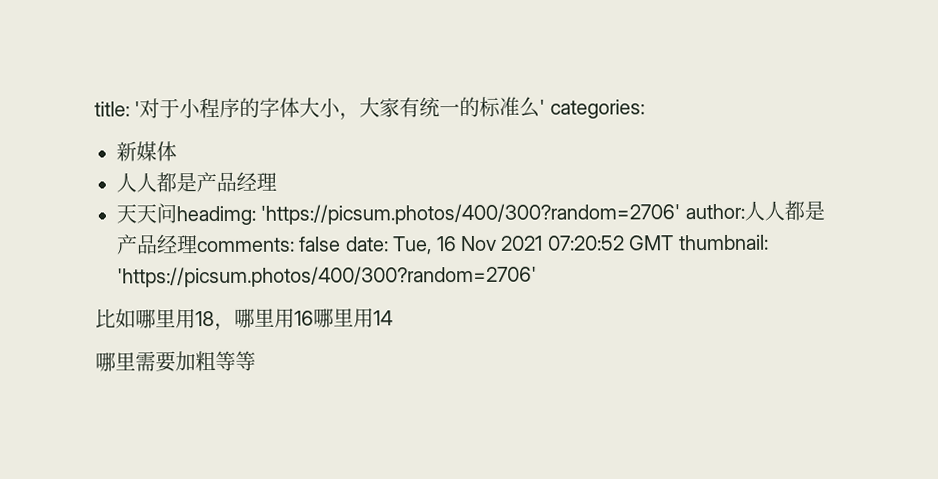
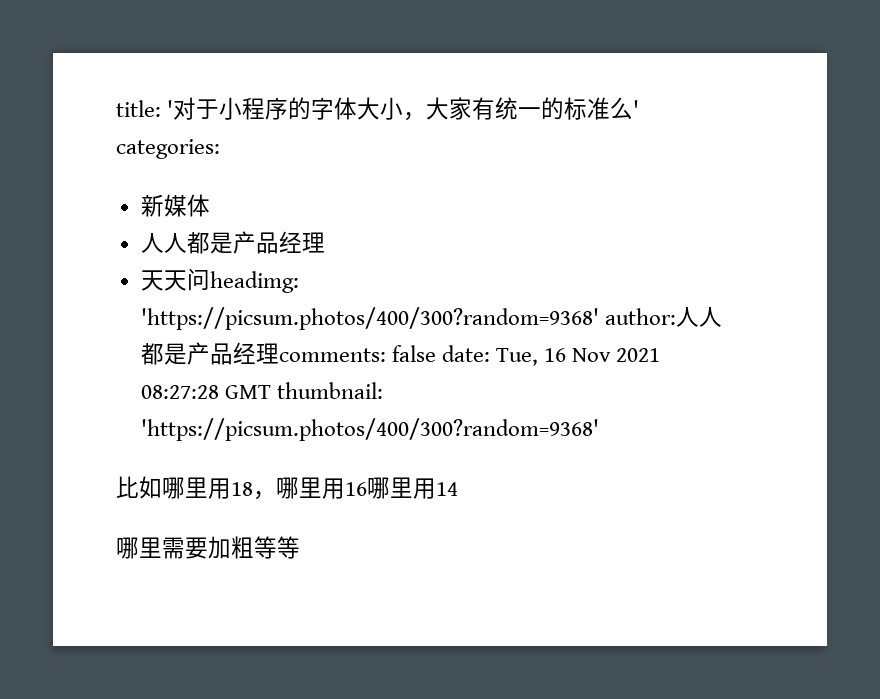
- 天天问headimg: 'https://picsum.photos/400/300?random=2706' author:人人都是产品经理comments: false date: Tue, 16 Nov 2021 07:20:52 GMT thumbnail: 'https://picsum.photos/400/300?random=2706'
+ 天天问headimg: 'https://picsum.photos/400/300?random=9368' author:人人都是产品经理comments: false date: Tue, 16 Nov 2021 08:27:28 GMT thumbnail: 'https://picsum.photos/400/300?random=9368'

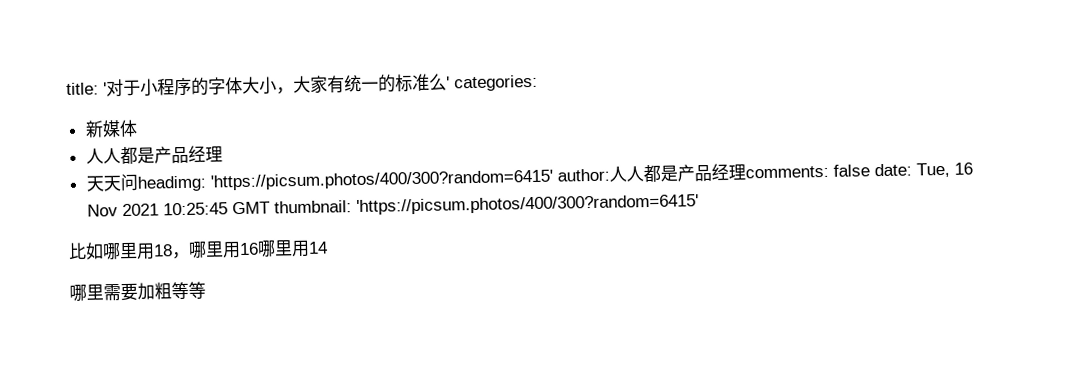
- 天天问headimg: 'https://picsum.photos/400/300?random=9368' author:人人都是产品经理comments: false date: Tue, 16 Nov 2021 08:27:28 GMT thumbnail: 'https://picsum.photos/400/300?random=9368'
+ 天天问headimg: 'https://picsum.photos/400/300?random=6415' author:人人都是产品经理comments: false date: Tue, 16 Nov 2021 10:25:45 GMT thumbnail: 'https://picsum.photos/400/300?random=6415'

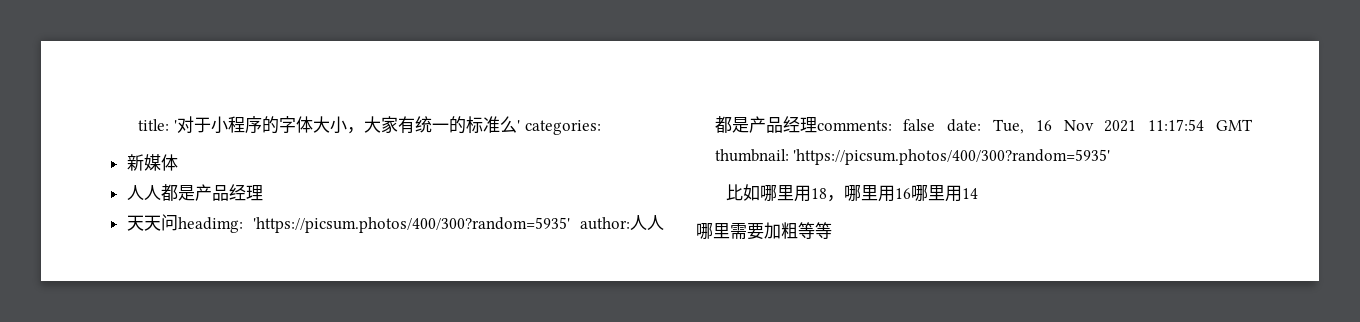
- 天天问headimg: 'https://picsum.photos/400/300?random=6415' author:人人都是产品经理comments: false date: Tue, 16 Nov 2021 10:25:45 GMT thumbnail: 'https://picsum.photos/400/300?random=6415'
+ 天天问headimg: 'https://picsum.photos/400/300?random=5935' author:人人都是产品经理comments: false date: Tue, 16 Nov 2021 11:17:54 GMT thumbnail: 'https://picsum.photos/400/300?random=5935'

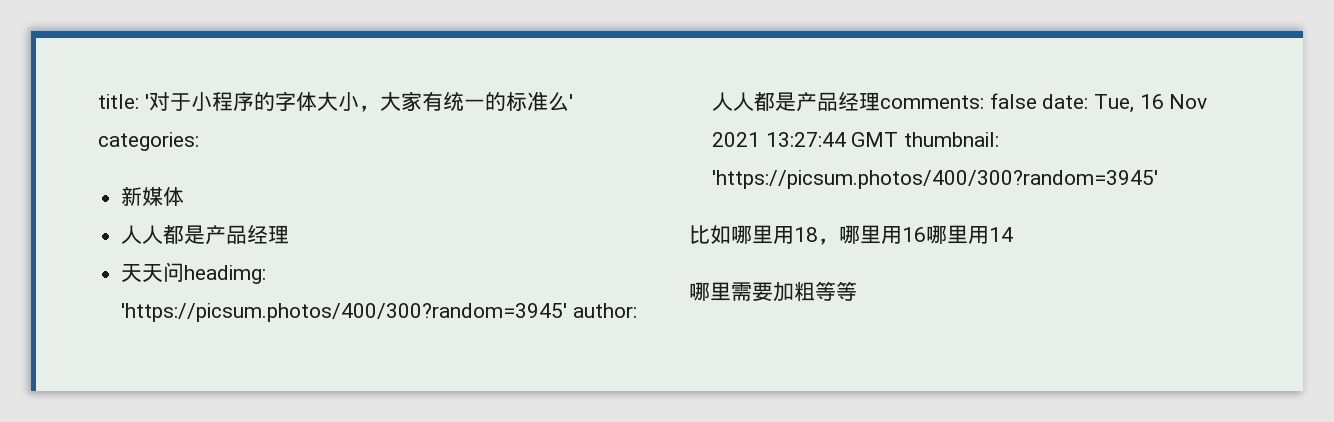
- 天天问headimg: 'https://picsum.photos/400/300?random=5935' author:人人都是产品经理comments: false date: Tue, 16 Nov 2021 11:17:54 GMT thumbnail: 'https://picsum.photos/400/300?random=5935'
+ 天天问headimg: 'https://picsum.photos/400/300?random=3945' author:人人都是产品经理comments: false date: Tue, 16 Nov 2021 13:27:44 GMT thumbnail: 'https://picsum.photos/400/300?random=3945'

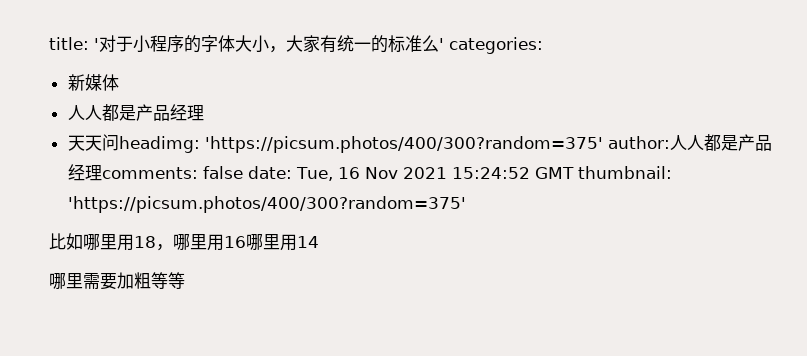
- 天天问headimg: 'https://picsum.photos/400/300?random=3945' author:人人都是产品经理comments: false date: Tue, 16 Nov 2021 13:27:44 GMT thumbnail: 'https://picsum.photos/400/300?random=3945'
+ 天天问headimg: 'https://picsum.photos/400/300?random=375' author:人人都是产品经理comments: false date: Tue, 16 Nov 2021 15:24:52 GMT thumbnail: 'https://picsum.photos/400/300?random=375'

